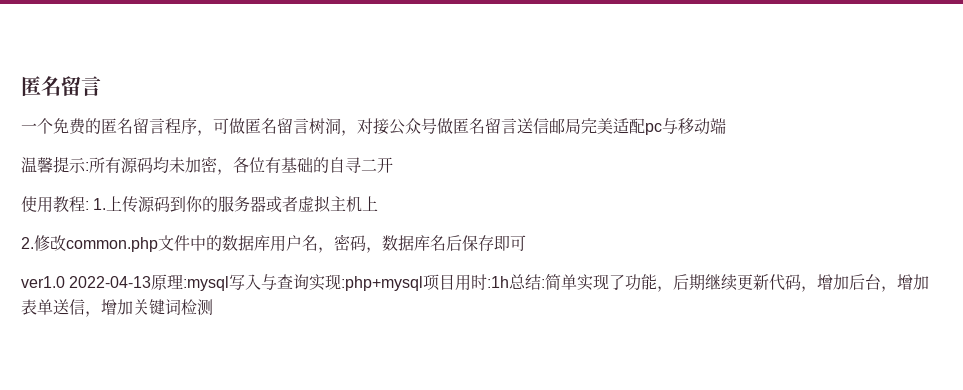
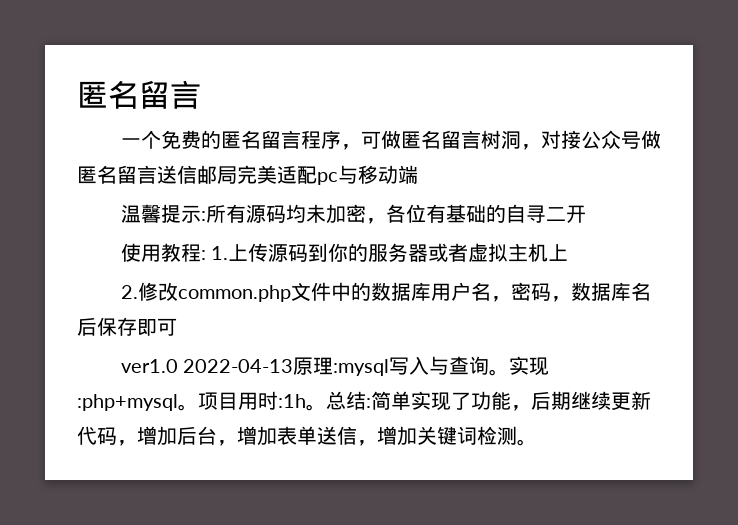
- ver1.0 2022-04-13原理:mysql写入与查询实现:php+mysql项目用时:1h总结:简单实现了功能，后期继续更新代码，增加后台，增加表单送信，增加关键词检测
+ ver1.0 2022-04-13原理:mysql写入与查询。实现:php+mysql。项目用时:1h。总结:简单实现了功能，后期继续更新代码，增加后台，增加表单送信，增加关键词检测。

